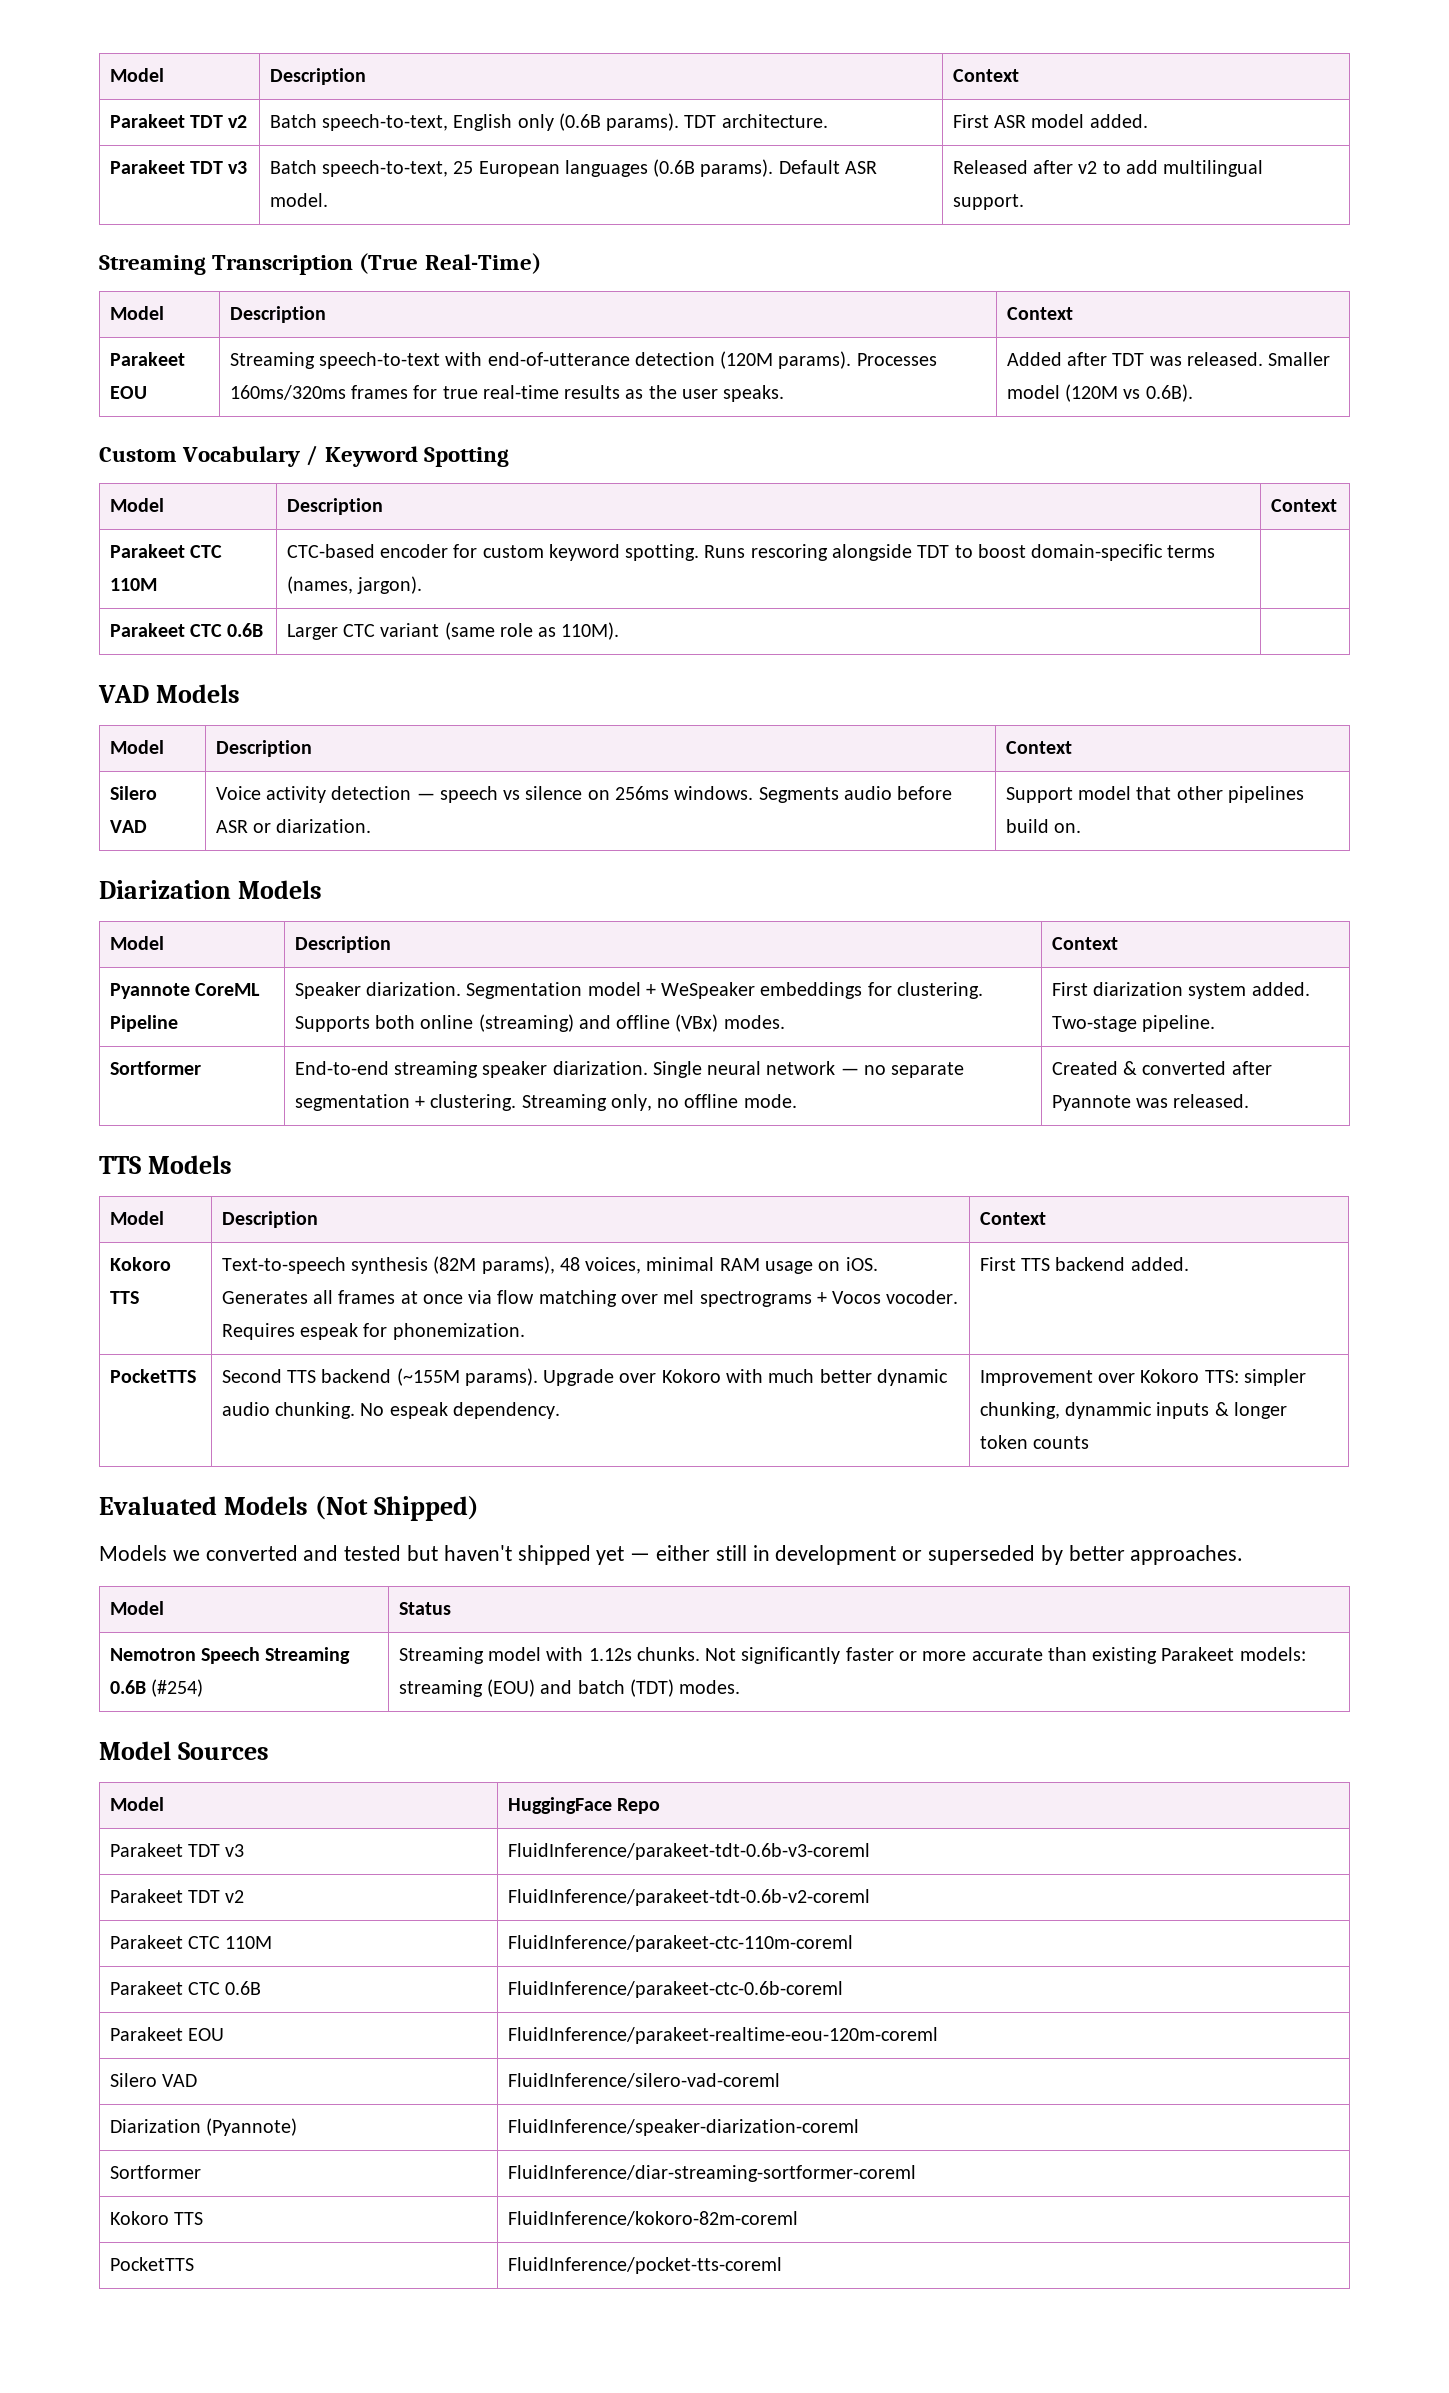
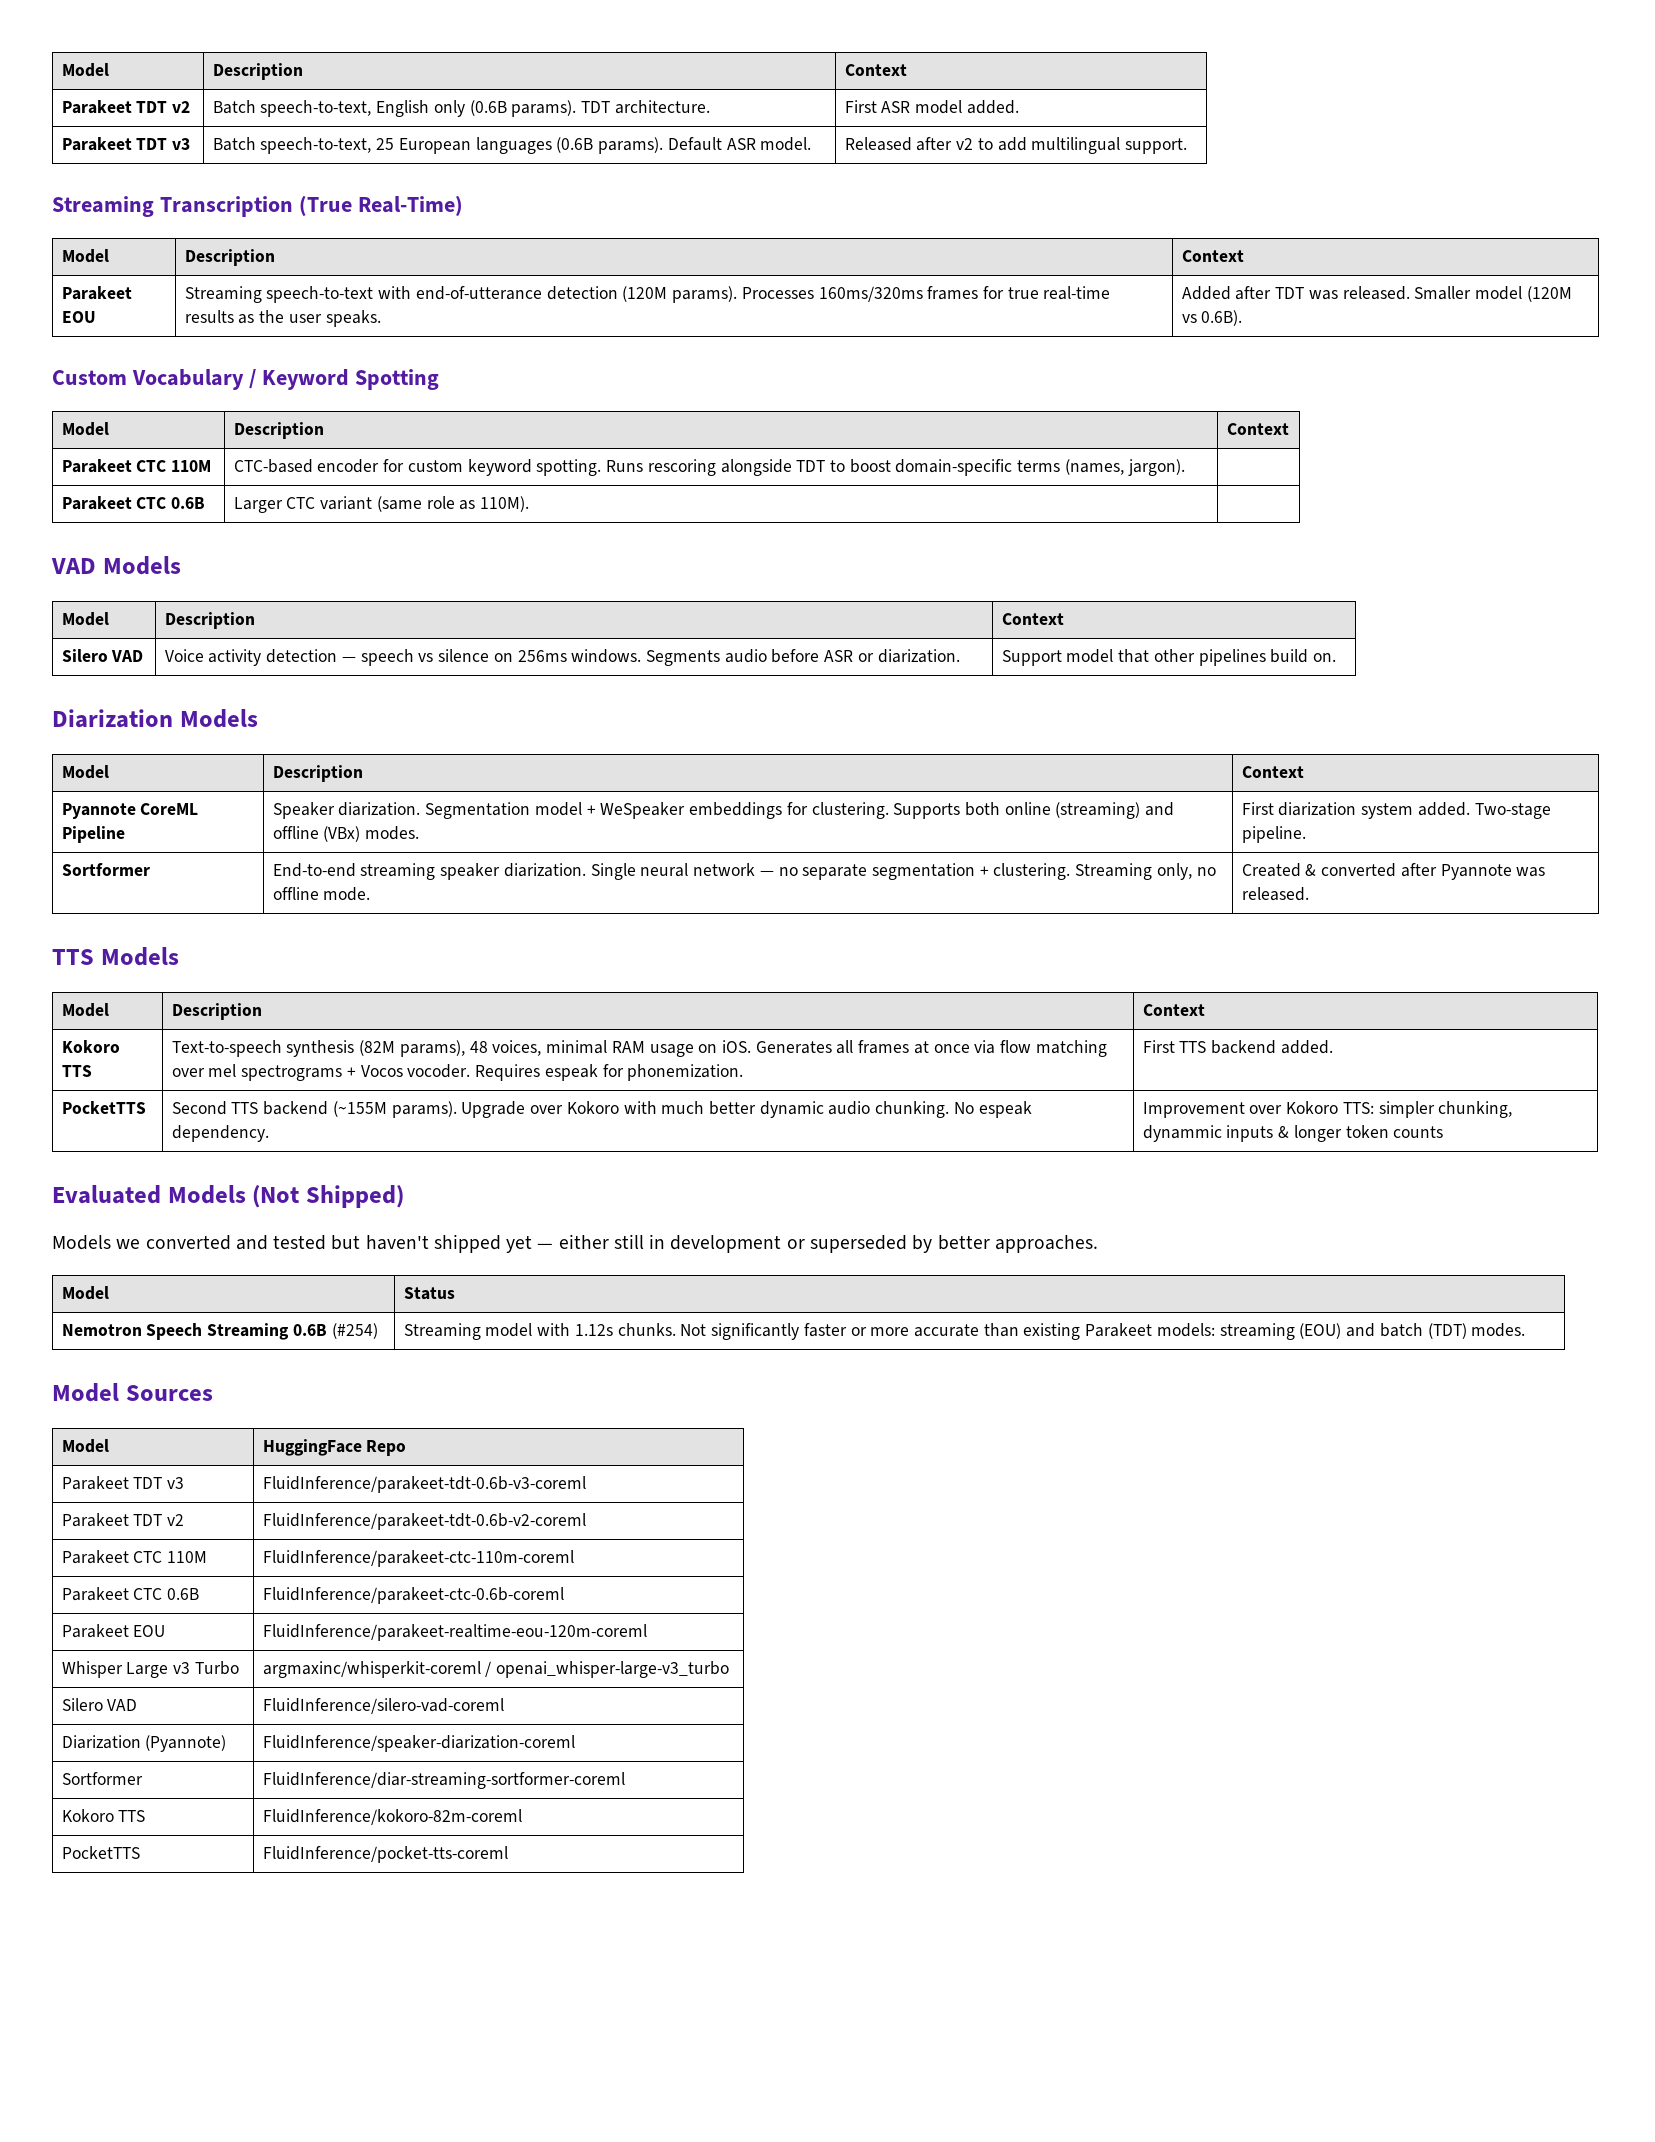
+ Whisper Large v3 Turbo | argmaxinc/whisperkit-coreml / openai_whisper-large-v3_turbo

